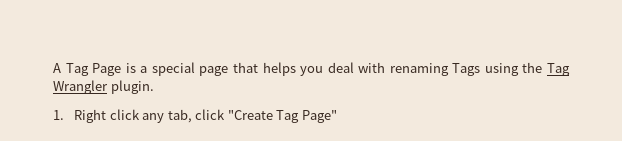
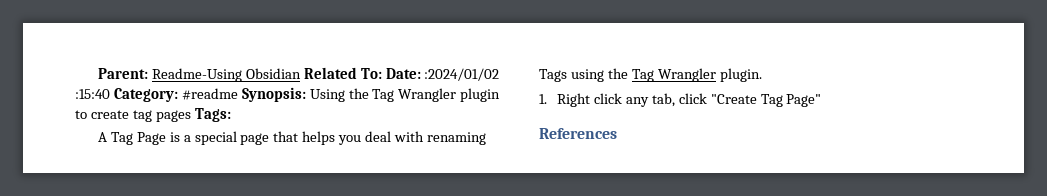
+ Parent: Readme-Using Obsidian Related To: Date: :2024/01/02 :15:40 Category: #readme Synopsis: Using the Tag Wrangler plugin to create tag pages Tags:
+ References

